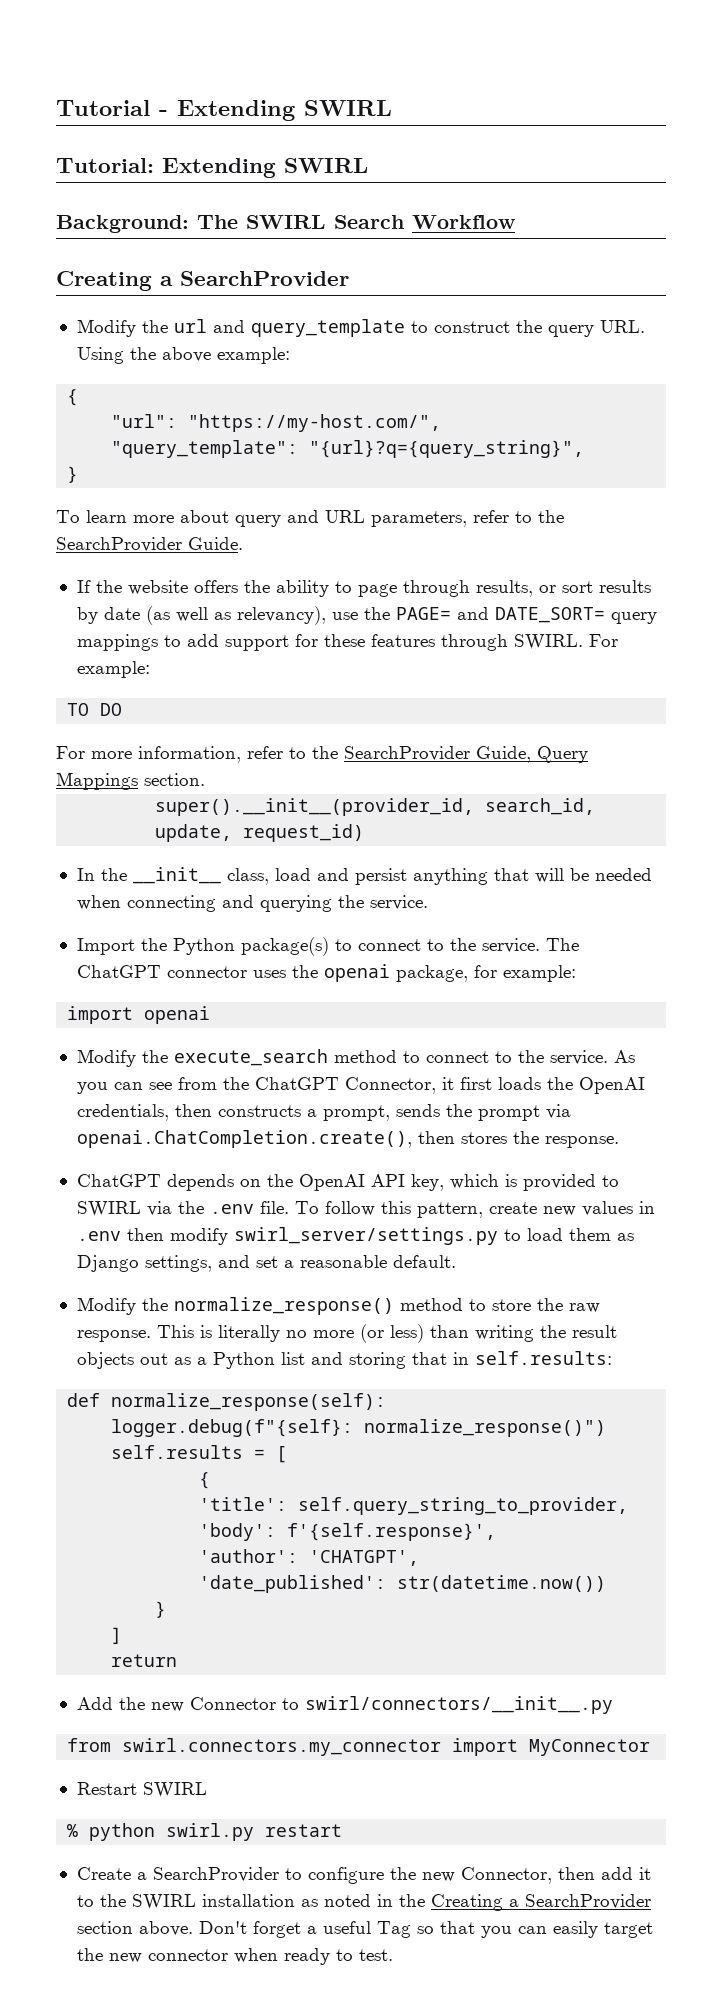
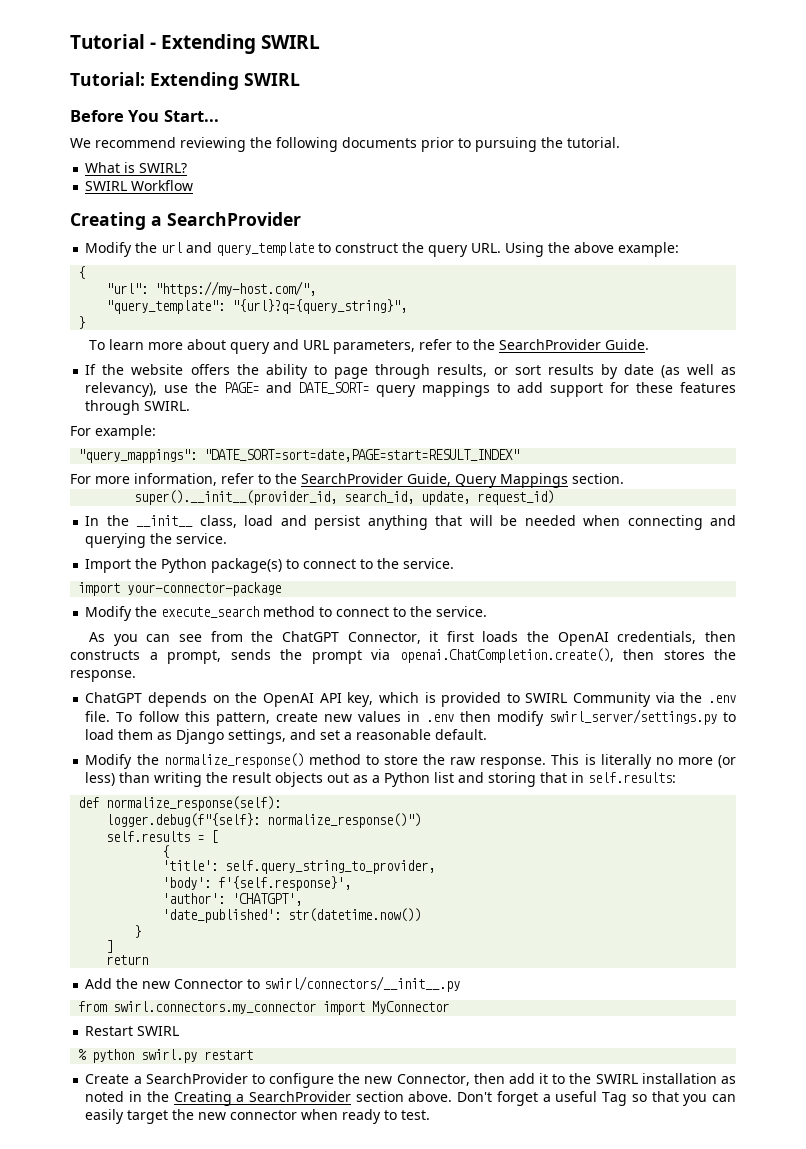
- Background: The SWIRL Search Workflow
+ Before You Start...
+ We recommend reviewing the following documents prior to pursuing the tutorial.
+ What is SWIRL?
+ SWIRL Workflow
- If the website offers the ability to page through results, or sort results by date (as well as relevancy), use the PAGE= and DATE_SORT= query mappings to add support for these features through SWIRL. For example:
+ If the website offers the ability to page through results, or sort results by date (as well as relevancy), use the PAGE= and DATE_SORT= query mappings to add support for these features through SWIRL.
+ For example:
- TO DO
+ "query_mappings": "DATE_SORT=sort=date,PAGE=start=RESULT_INDEX"
- Import the Python package(s) to connect to the service. The ChatGPT connector uses the openai package, for example:
- import openai
+ Import the Python package(s) to connect to the service.
+ import your-connector-package
- Modify the execute_search method to connect to the service. As you can see from the ChatGPT Connector, it first loads the OpenAI credentials, then constructs a prompt, sends the prompt via openai.ChatCompletion.create(), then stores the response.
+ Modify the execute_search method to connect to the service.
+ As you can see from the ChatGPT Connector, it first loads the OpenAI credentials, then constructs a prompt, sends the prompt via openai.ChatCompletion.create(), then stores the response.
- ChatGPT depends on the OpenAI API key, which is provided to SWIRL via the .env file.
+ ChatGPT depends on the OpenAI API key, which is provided to SWIRL Community via the .env file.

